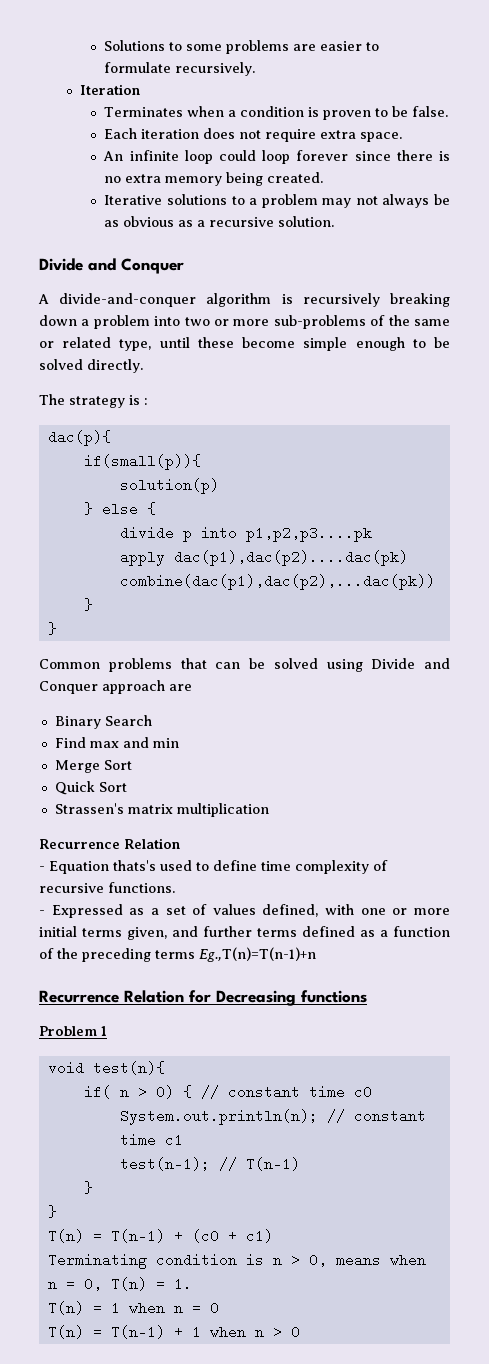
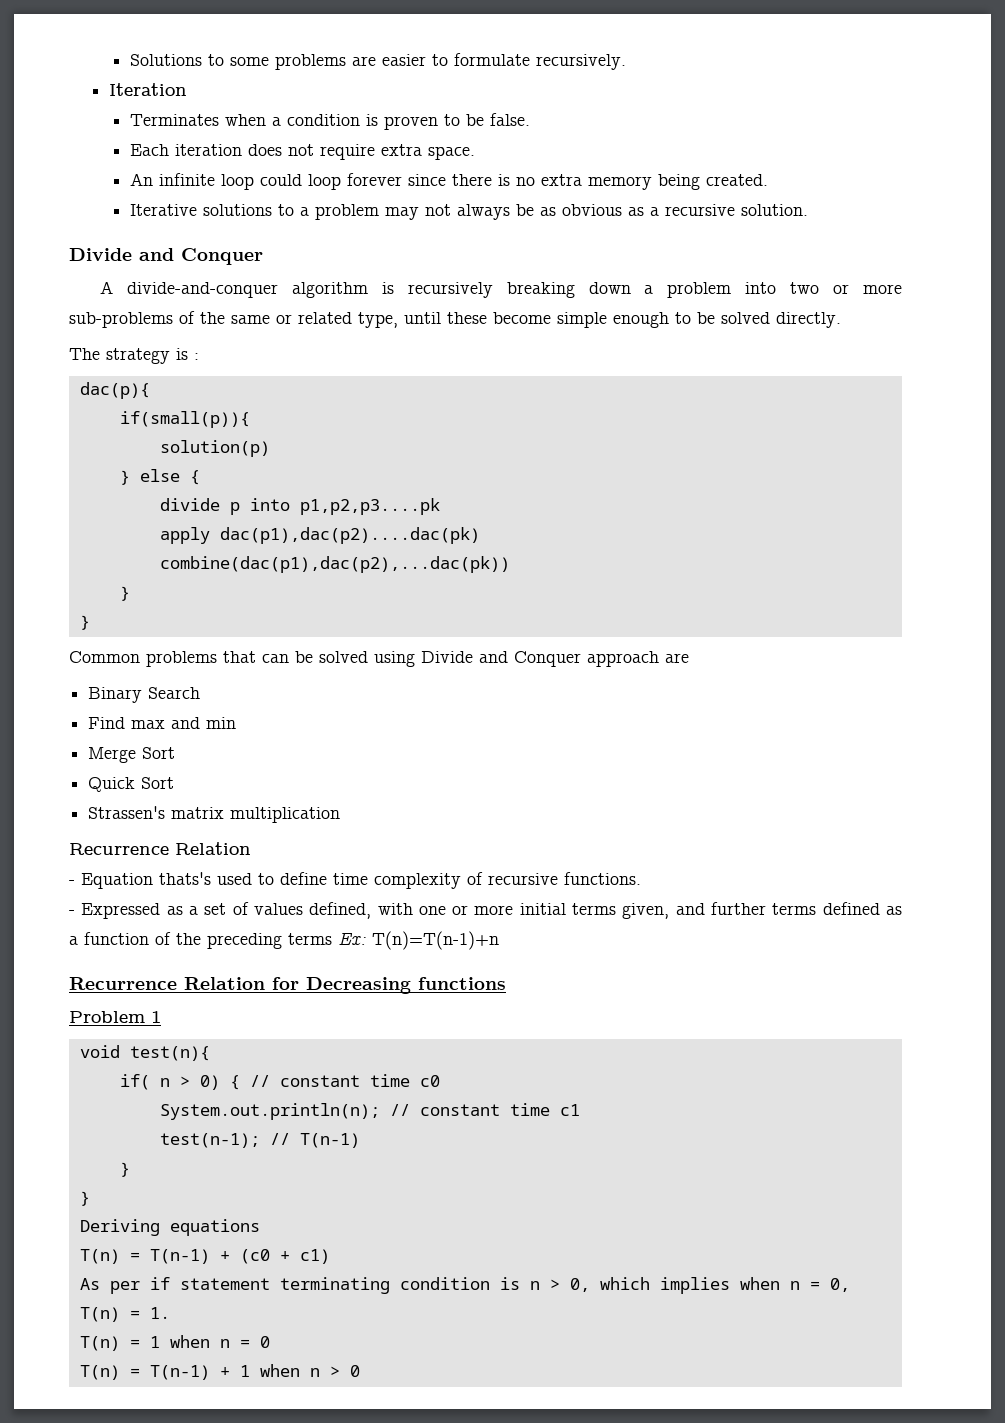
- - Expressed as a set of values defined, with one or more initial terms given, and further terms defined as a function of the preceding terms Eg.,T(n)=T(n-1)+n
+ - Expressed as a set of values defined, with one or more initial terms given, and further terms defined as a function of the preceding terms Ex: T(n)=T(n-1)+n
+ Deriving equations
- Terminating condition is n > 0, means when n = 0, T(n) = 1.
+ As per if statement terminating condition is n > 0, which implies when n = 0, T(n) = 1.

